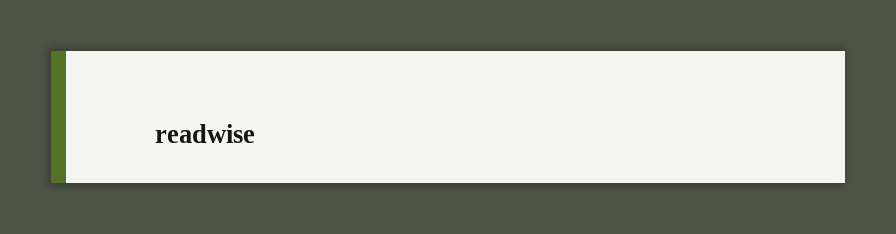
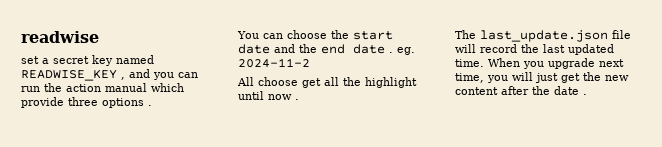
+ set a secret key named READWISE_KEY , and you can run the action manual which provide three options .
+ You can choose the start date and the end date . eg. 2024-11-2
+ All choose get all the highlight until now .
+ The last_update.json file will record the last updated time. When you upgrade next time, you will just get the new content after the date .

